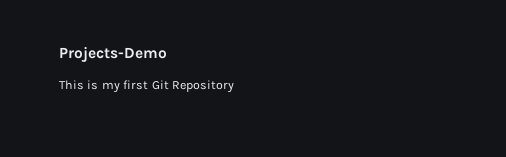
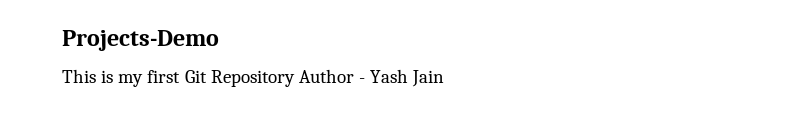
- This is my first Git Repository
+ This is my first Git Repository Author - Yash Jain

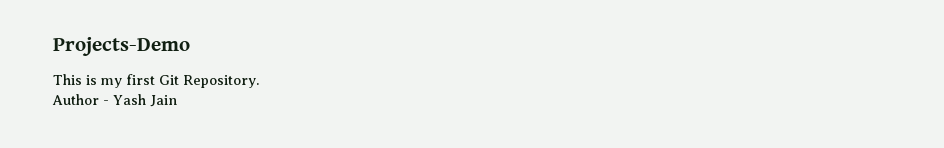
- This is my first Git Repository Author - Yash Jain
+ This is my first Git Repository.
+ Author - Yash Jain

